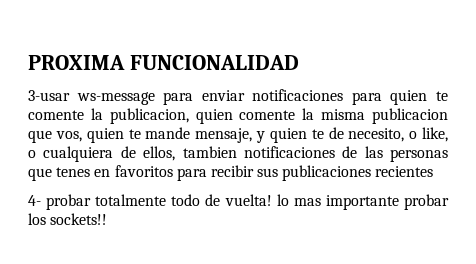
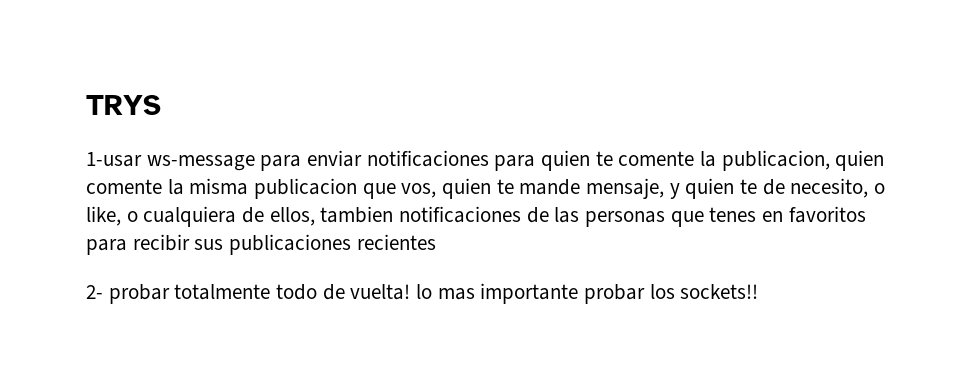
- PROXIMA FUNCIONALIDAD
- 3-usar ws-message para enviar notificaciones para quien te comente la publicacion, quien comente la misma publicacion que vos, quien te mande mensaje, y quien te de necesito, o like, o cualquiera de ellos, tambien notificaciones de las personas que tenes en favoritos para recibir sus publicaciones recientes
+ TRYS
+ 1-usar ws-message para enviar notificaciones para quien te comente la publicacion, quien comente la misma publicacion que vos, quien te mande mensaje, y quien te de necesito, o like, o cualquiera de ellos, tambien notificaciones de las personas que tenes en favoritos para recibir sus publicaciones recientes
- 4- probar totalmente todo de vuelta! lo mas importante probar los sockets!!
+ 2- probar totalmente todo de vuelta! lo mas importante probar los sockets!!

